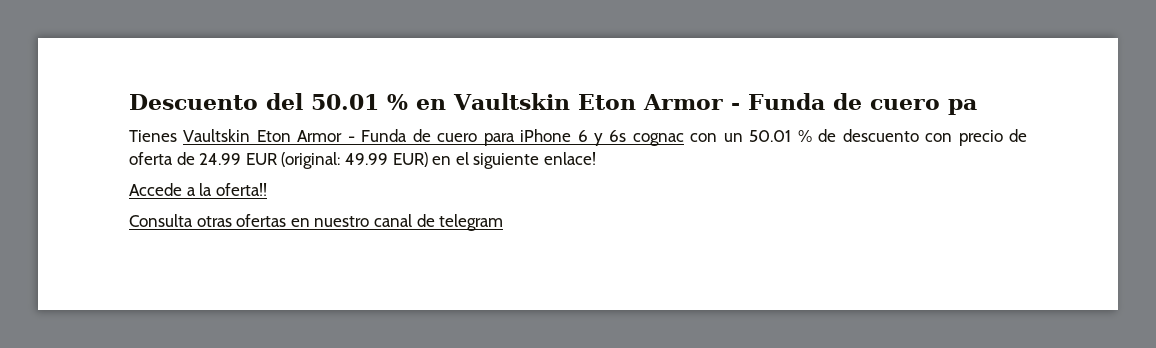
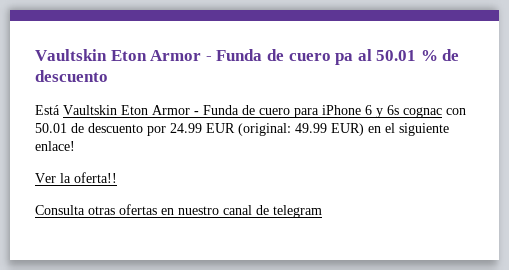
- Descuento del 50.01 % en Vaultskin Eton Armor - Funda de cuero pa
- Tienes Vaultskin Eton Armor - Funda de cuero para iPhone 6 y 6s cognac con un 50.01 % de descuento con precio de oferta de 24.99 EUR (original: 49.99 EUR) en el siguiente enlace!
+ Vaultskin Eton Armor - Funda de cuero pa al 50.01 % de descuento
+ Está Vaultskin Eton Armor - Funda de cuero para iPhone 6 y 6s cognac con 50.01 de descuento por 24.99 EUR (original: 49.99 EUR) en el siguiente enlace!
- Accede a la oferta!!
+ Ver la oferta!!

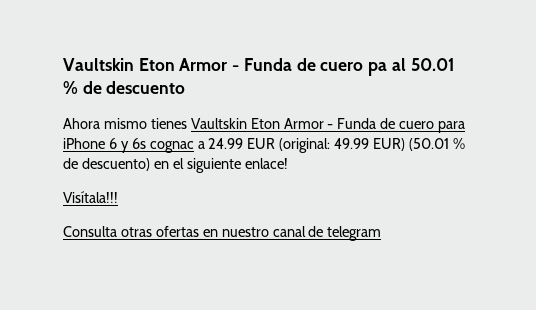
- Está Vaultskin Eton Armor - Funda de cuero para iPhone 6 y 6s cognac con 50.01 de descuento por 24.99 EUR (original: 49.99 EUR) en el siguiente enlace!
+ Ahora mismo tienes Vaultskin Eton Armor - Funda de cuero para iPhone 6 y 6s cognac a 24.99 EUR (original: 49.99 EUR) (50.01 % de descuento) en el siguiente enlace!
- Ver la oferta!!
+ Visítala!!!

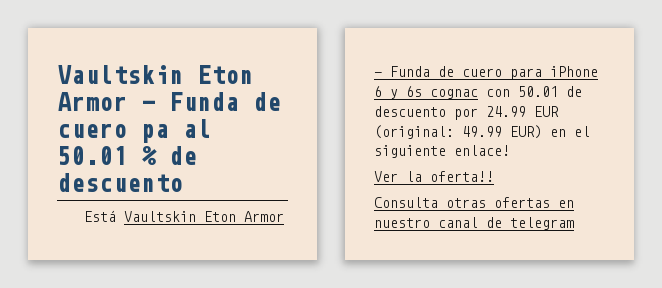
- Ahora mismo tienes Vaultskin Eton Armor - Funda de cuero para iPhone 6 y 6s cognac a 24.99 EUR (original: 49.99 EUR) (50.01 % de descuento) en el siguiente enlace!
+ Está Vaultskin Eton Armor - Funda de cuero para iPhone 6 y 6s cognac con 50.01 de descuento por 24.99 EUR (original: 49.99 EUR) en el siguiente enlace!
- Visítala!!!
+ Ver la oferta!!

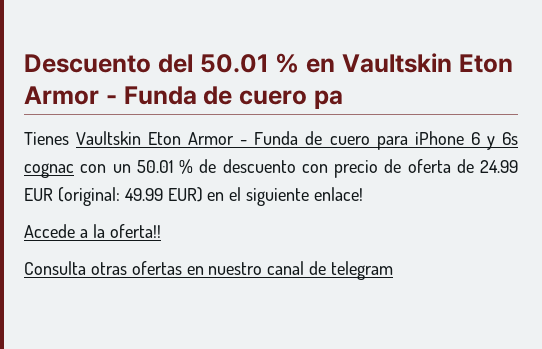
- Vaultskin Eton Armor - Funda de cuero pa al 50.01 % de descuento
- Está Vaultskin Eton Armor - Funda de cuero para iPhone 6 y 6s cognac con 50.01 de descuento por 24.99 EUR (original: 49.99 EUR) en el siguiente enlace!
+ Descuento del 50.01 % en Vaultskin Eton Armor - Funda de cuero pa
+ Tienes Vaultskin Eton Armor - Funda de cuero para iPhone 6 y 6s cognac con un 50.01 % de descuento con precio de oferta de 24.99 EUR (original: 49.99 EUR) en el siguiente enlace!
- Ver la oferta!!
+ Accede a la oferta!!

